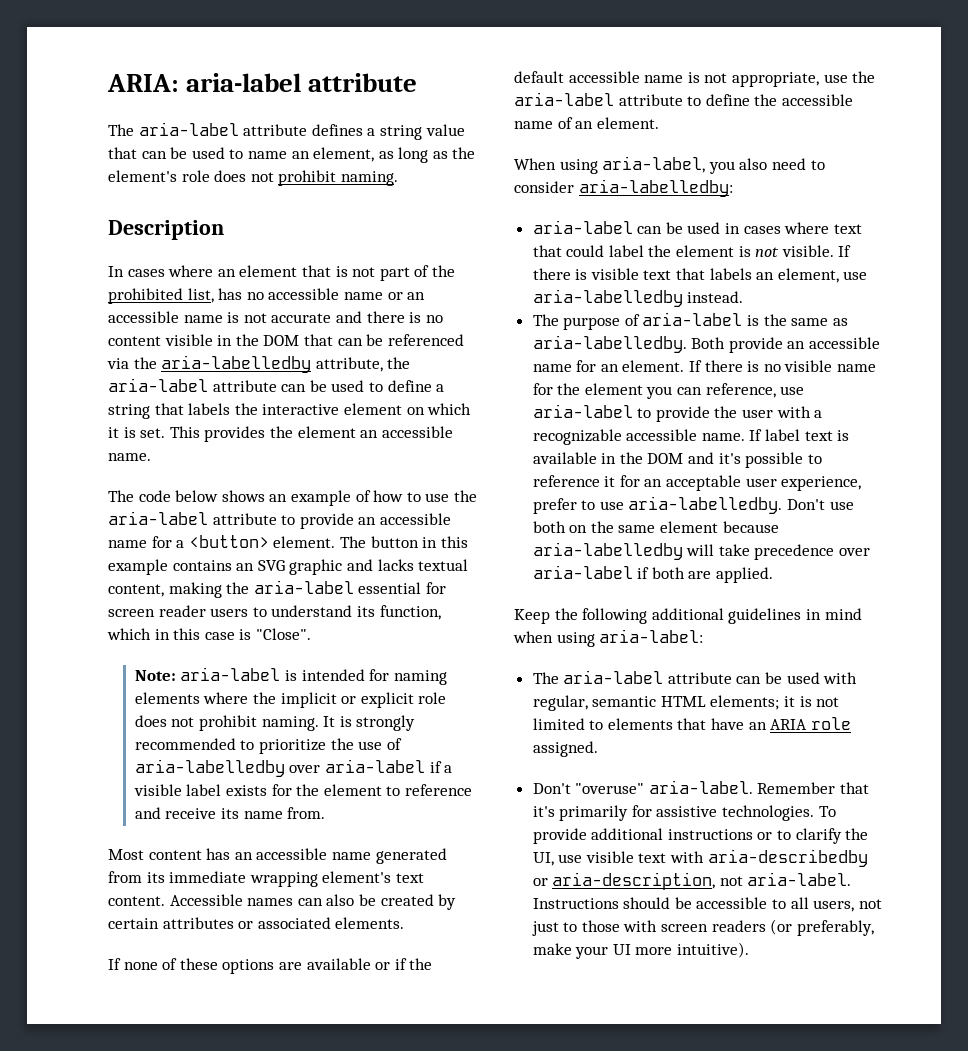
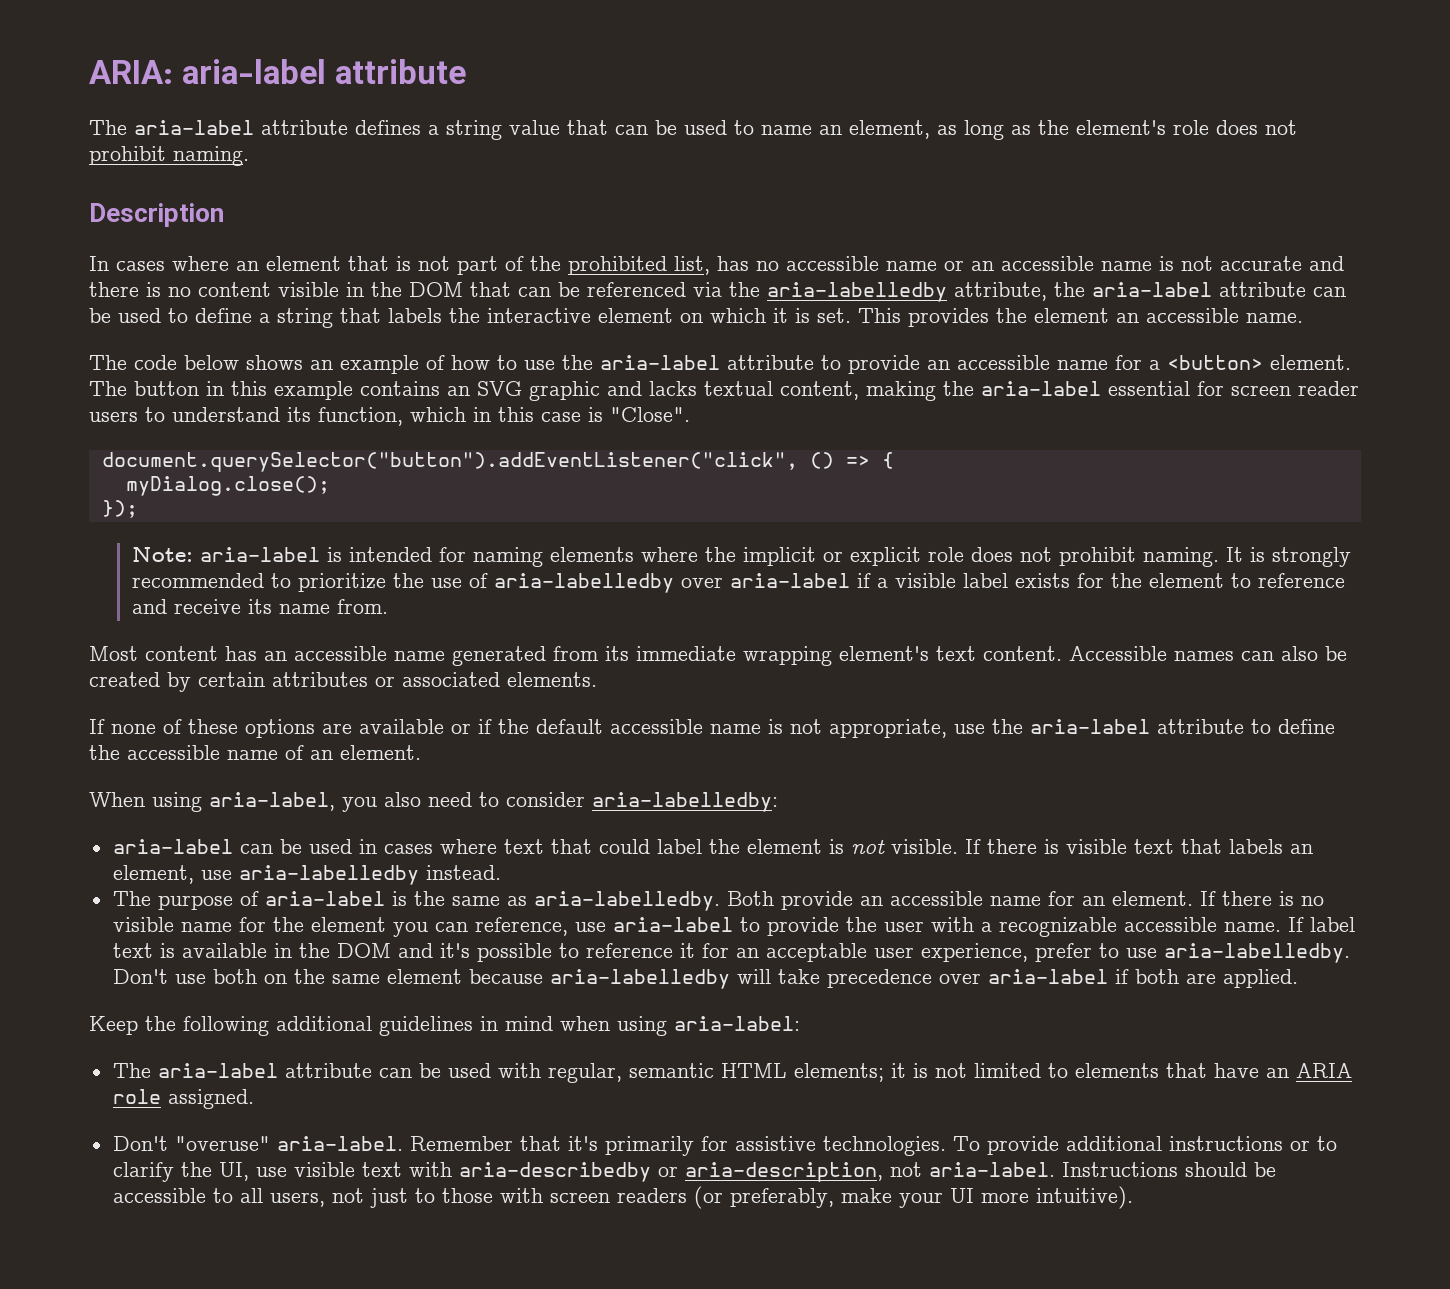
+ document.querySelector("button").addEventListener("click", () => {
+ myDialog.close();
+ });

